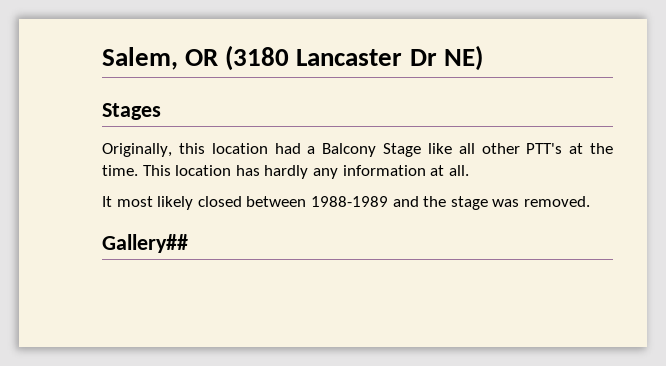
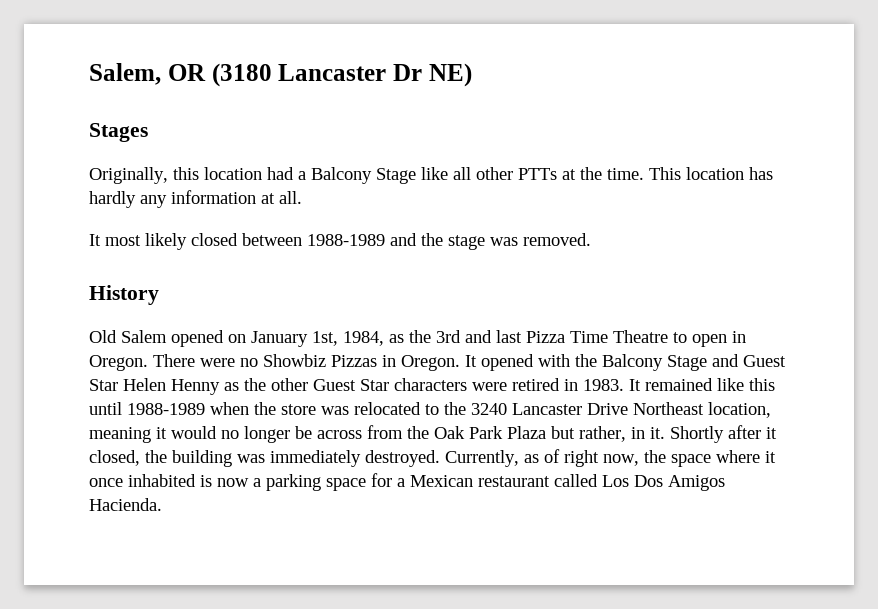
- Originally, this location had a Balcony Stage like all other PTT's at the time.
+ Originally, this location had a Balcony Stage like all other PTTs at the time.
- Gallery##
+ History
+ Old Salem opened on January 1st, 1984, as the 3rd and last Pizza Time Theatre to open in Oregon. There were no Showbiz Pizzas in Oregon. It opened with the Balcony Stage and Guest Star Helen Henny as the other Guest Star characters were retired in 1983. It remained like this until 1988-1989 when the store was relocated to the 3240 Lancaster Drive Northeast location, meaning it would no longer be across from the Oak Park Plaza but rather, in it. Shortly after it closed, the building was immediately destroyed. Currently, as of right now, the space where it once inhabited is now a parking space for a Mexican restaurant called Los Dos Amigos Hacienda.

